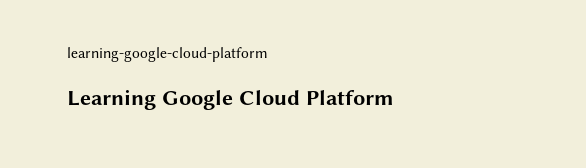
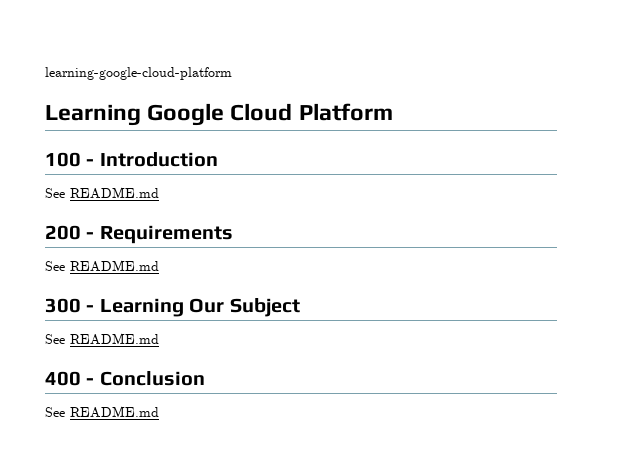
+ 100 - Introduction
+ See README.md
+ 200 - Requirements
+ See README.md
+ 300 - Learning Our Subject
+ See README.md
+ 400 - Conclusion
+ See README.md

